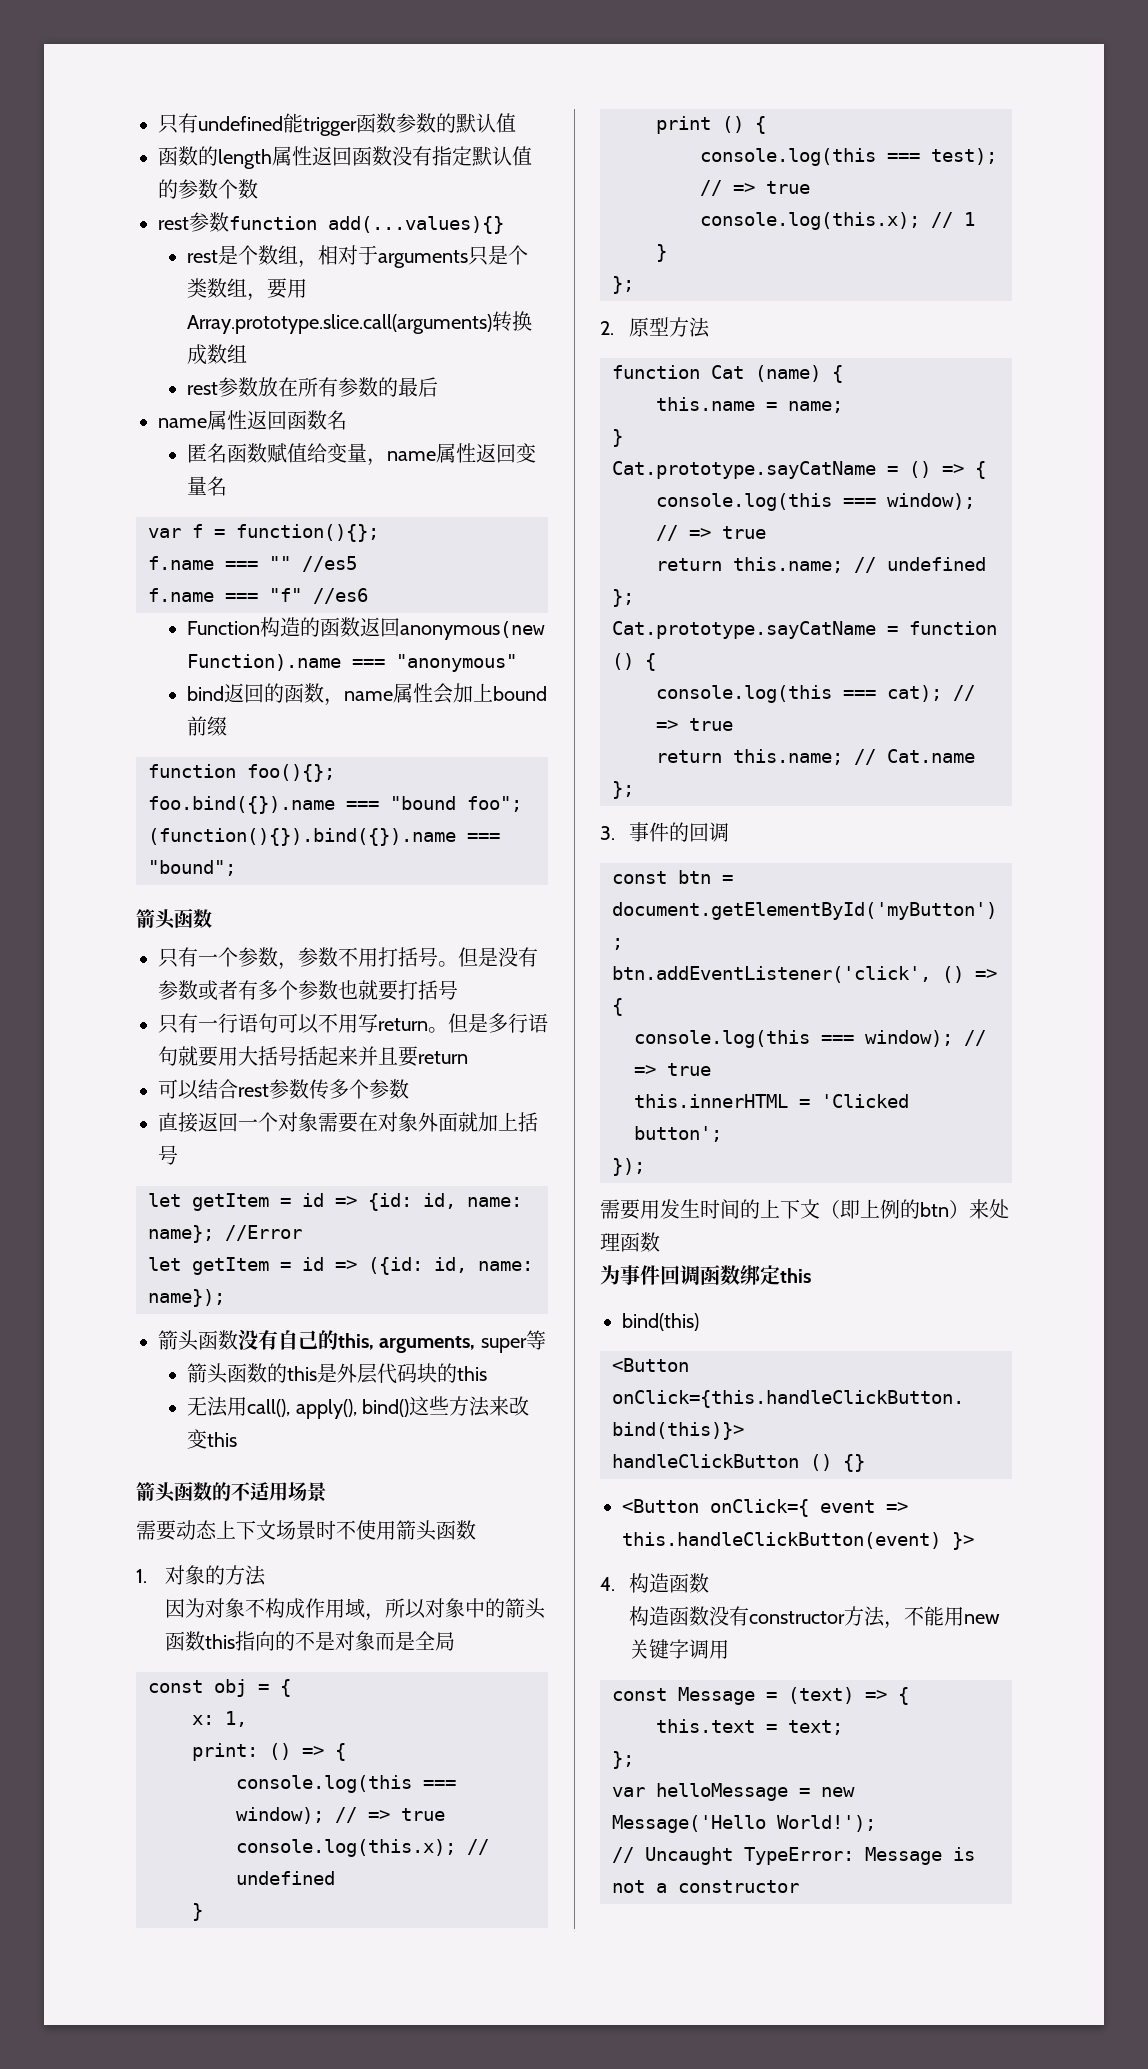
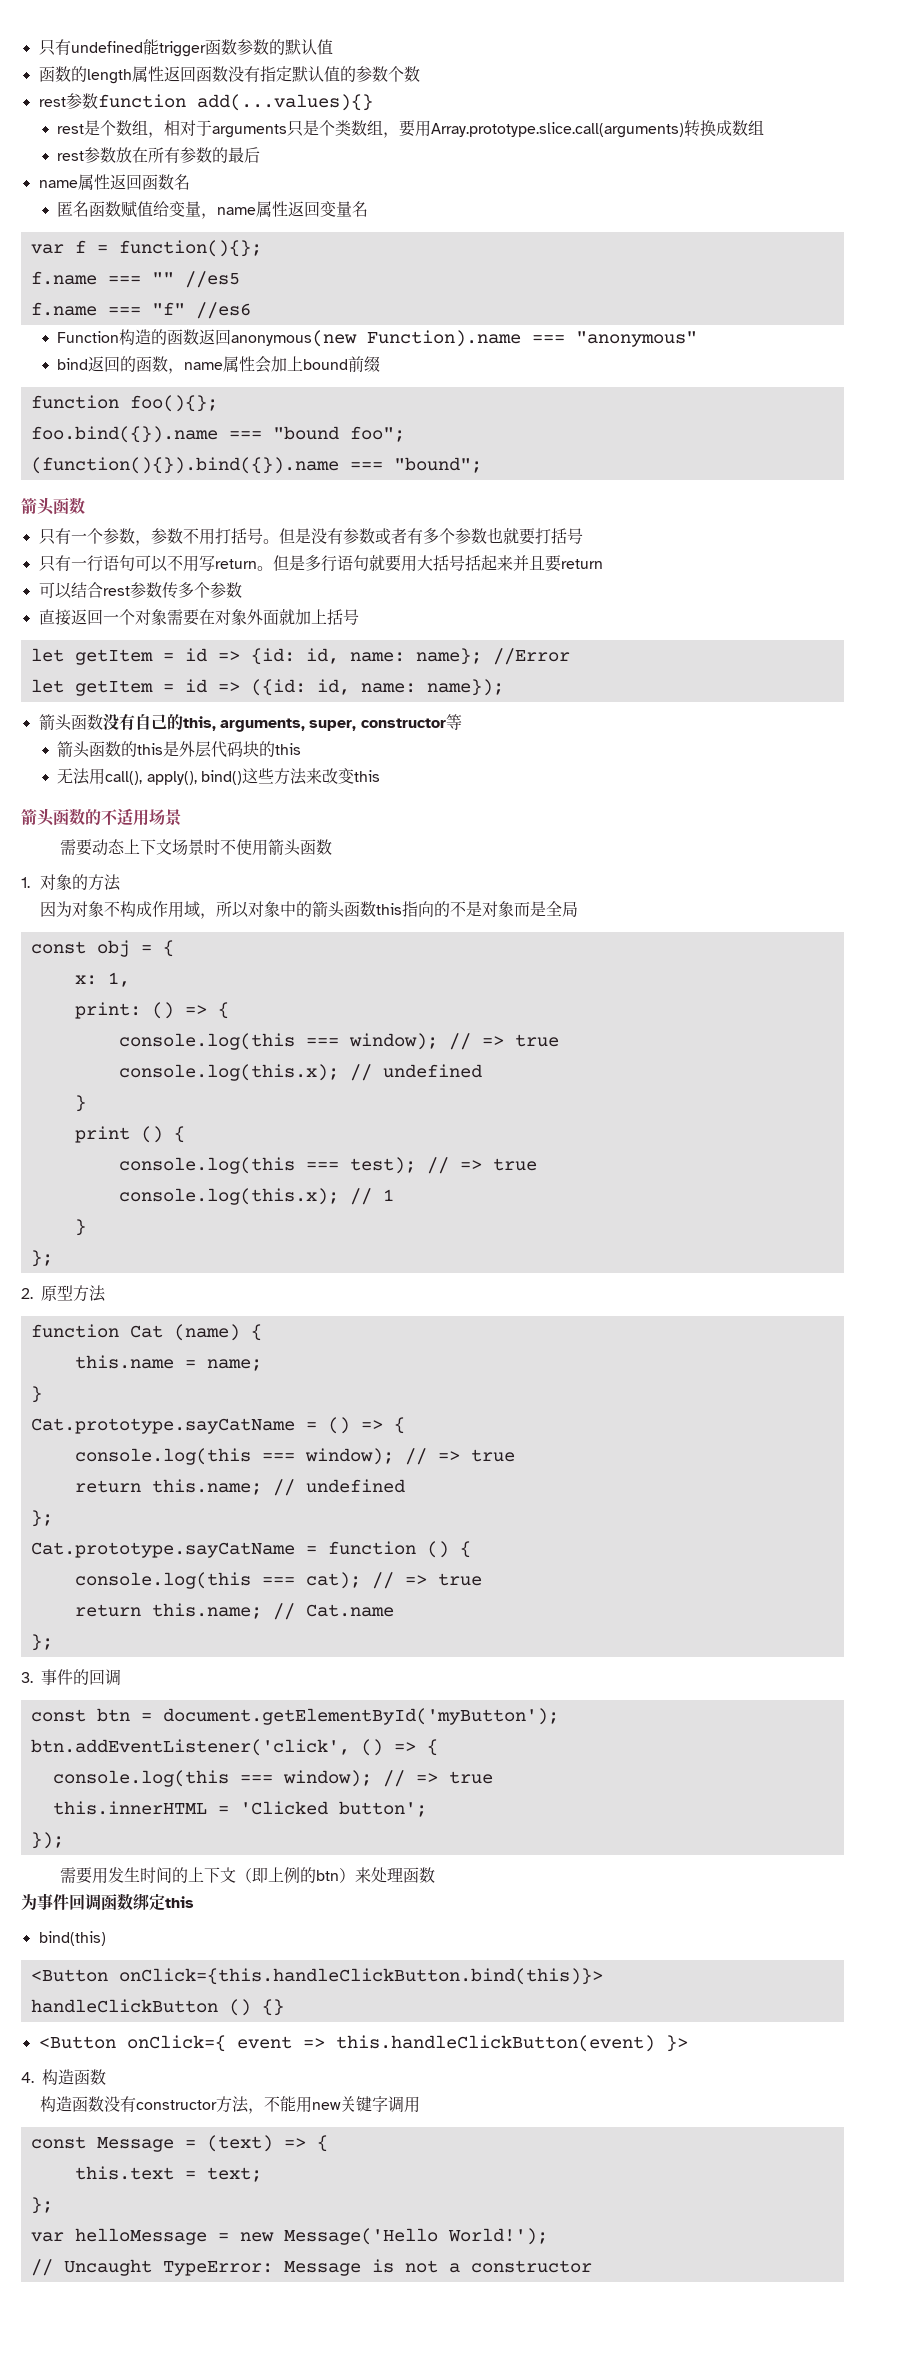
- 箭头函数没有自己的this, arguments, super等
+ 箭头函数没有自己的this, arguments, super, constructor等

